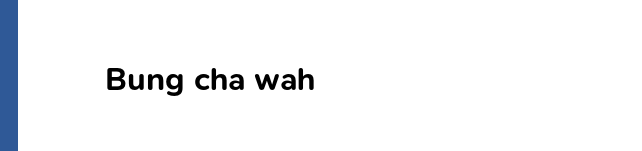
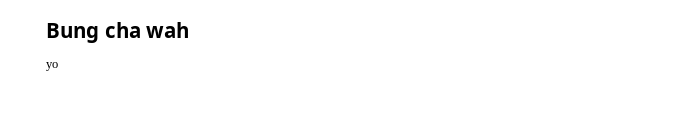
+ yo

